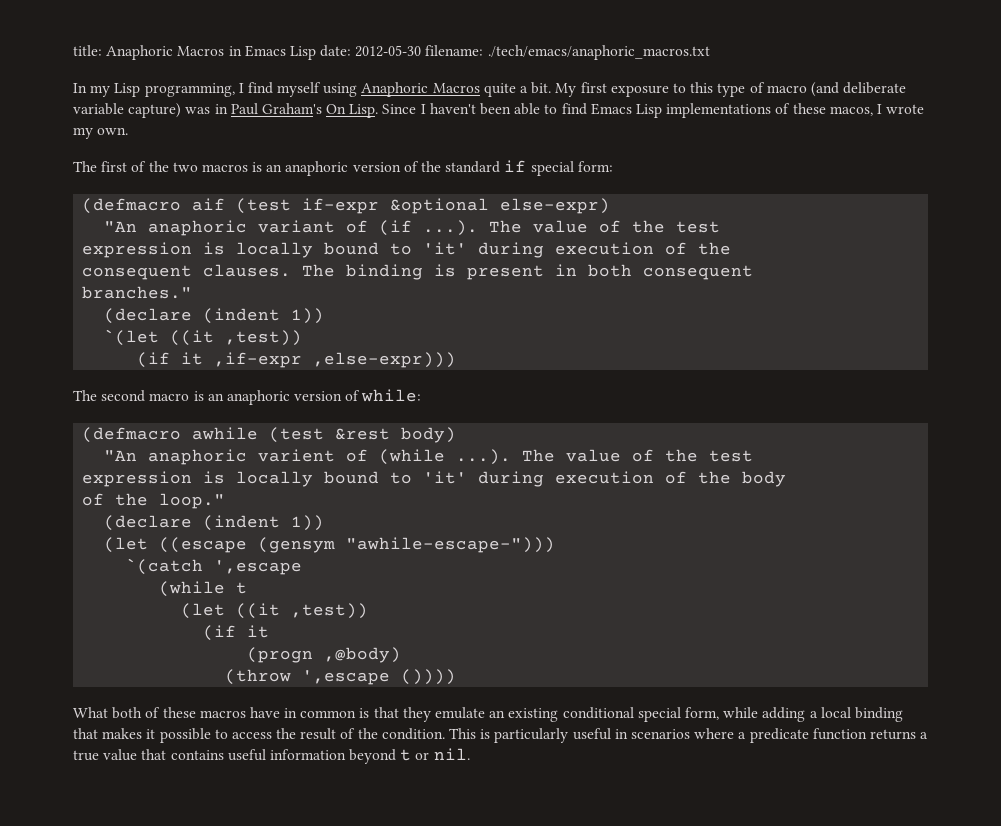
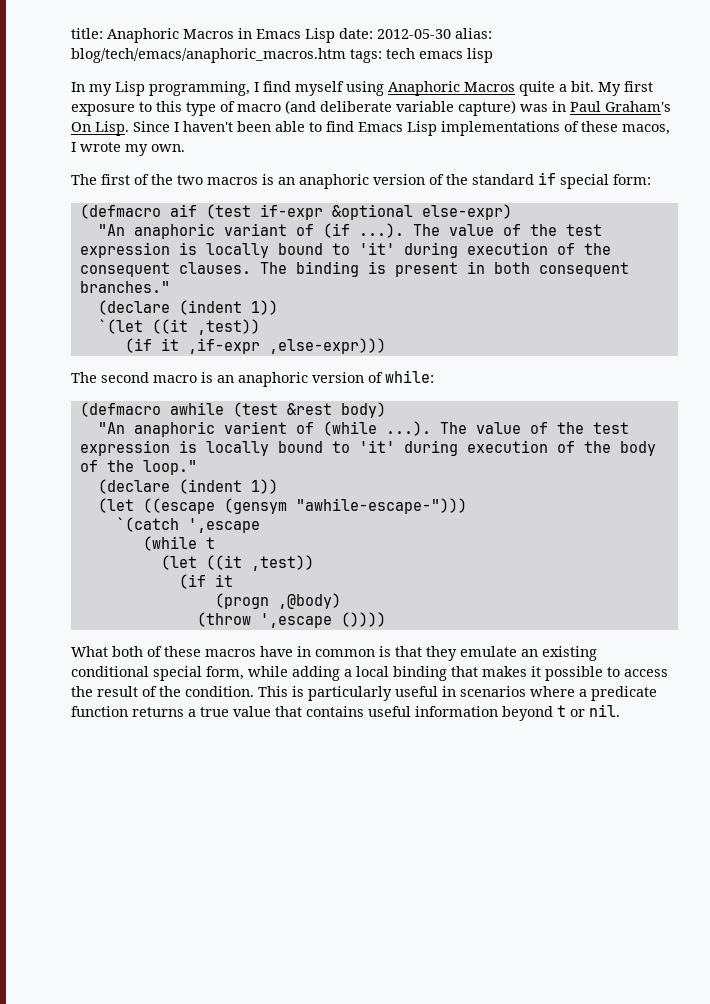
- title: Anaphoric Macros in Emacs Lisp date: 2012-05-30 filename: ./tech/emacs/anaphoric_macros.txt
+ title: Anaphoric Macros in Emacs Lisp date: 2012-05-30 alias: blog/tech/emacs/anaphoric_macros.htm tags: tech emacs lisp

